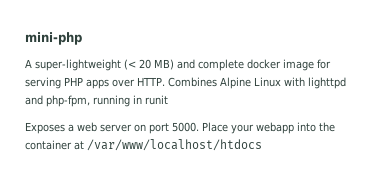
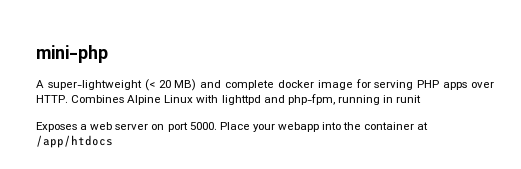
- Place your webapp into the container at /var/www/localhost/htdocs
+ Place your webapp into the container at /app/htdocs

